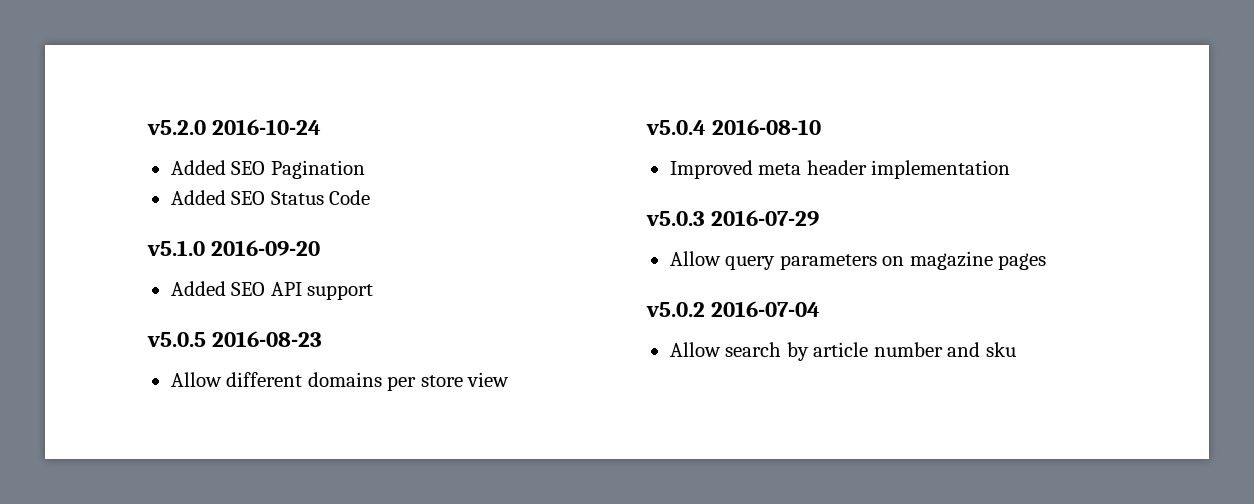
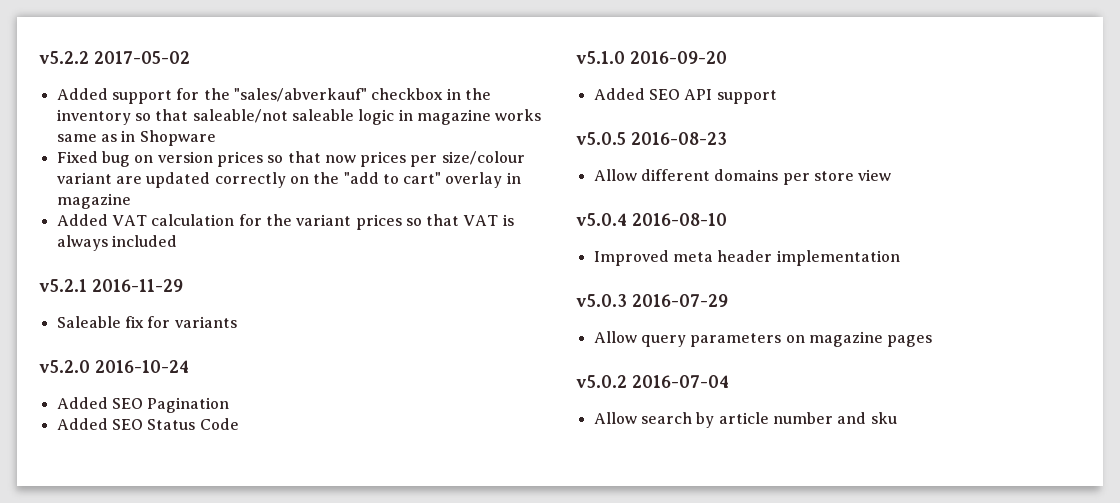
+ v5.2.2 2017-05-02
+ Added support for the "sales/abverkauf" checkbox in the inventory so that saleable/not saleable logic in magazine works same as in Shopware
+ Fixed bug on version prices so that now prices per size/colour variant are updated correctly on the "add to cart" overlay in magazine
+ Added VAT calculation for the variant prices so that VAT is always included
+ v5.2.1 2016-11-29
+ Saleable fix for variants

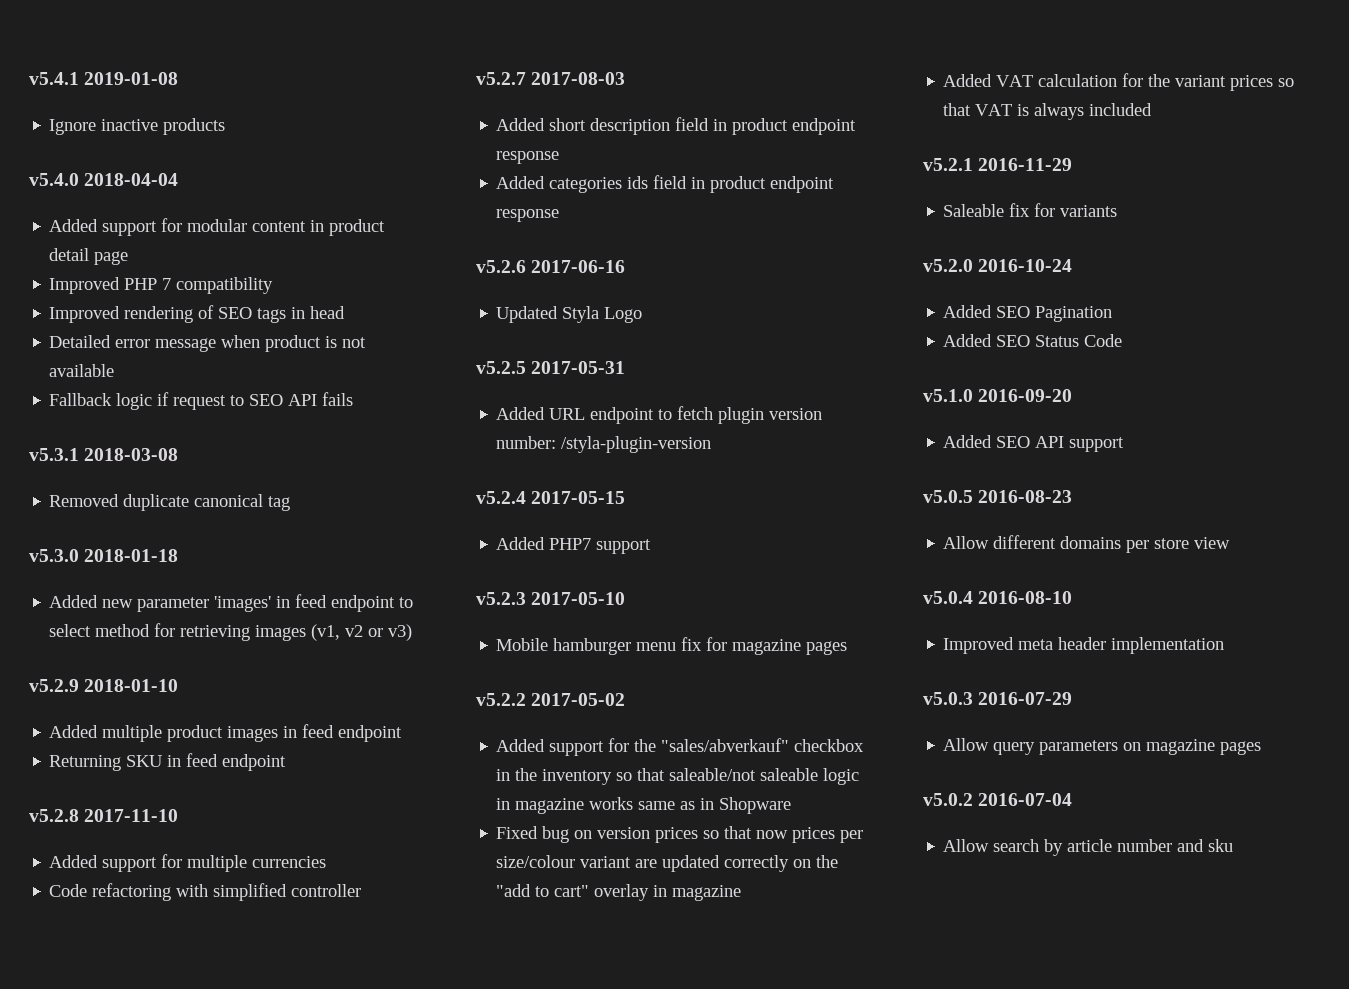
+ v5.4.1 2019-01-08
+ Ignore inactive products
+ v5.4.0 2018-04-04
+ Added support for modular content in product detail page
+ Improved PHP 7 compatibility
+ Improved rendering of SEO tags in head
+ Detailed error message when product is not available
+ Fallback logic if request to SEO API fails
+ v5.3.1 2018-03-08
+ Removed duplicate canonical tag
+ v5.3.0 2018-01-18
+ Added new parameter 'images' in feed endpoint to select method for retrieving images (v1, v2 or v3)
+ v5.2.9 2018-01-10
+ Added multiple product images in feed endpoint
+ Returning SKU in feed endpoint
+ v5.2.8 2017-11-10
+ Added support for multiple currencies
+ Code refactoring with simplified controller
+ v5.2.7 2017-08-03
+ Added short description field in product endpoint response
+ Added categories ids field in product endpoint response
+ v5.2.6 2017-06-16
+ Updated Styla Logo
+ v5.2.5 2017-05-31
+ Added URL endpoint to fetch plugin version number: /styla-plugin-version
+ v5.2.4 2017-05-15
+ Added PHP7 support
+ v5.2.3 2017-05-10
+ Mobile hamburger menu fix for magazine pages

